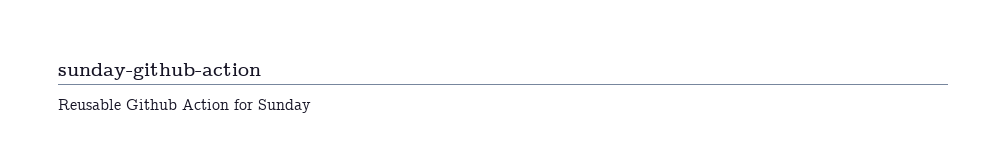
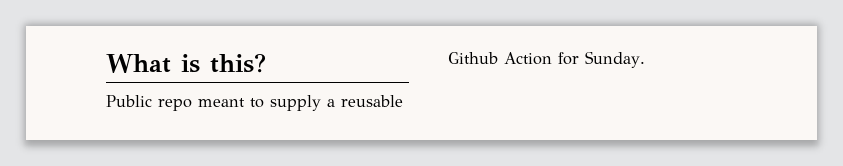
- sunday-github-action
- Reusable Github Action for Sunday
+ What is this?
+ Public repo meant to supply a reusable Github Action for Sunday.

